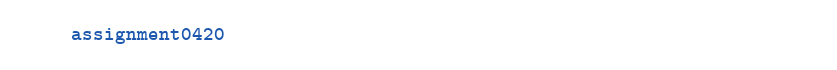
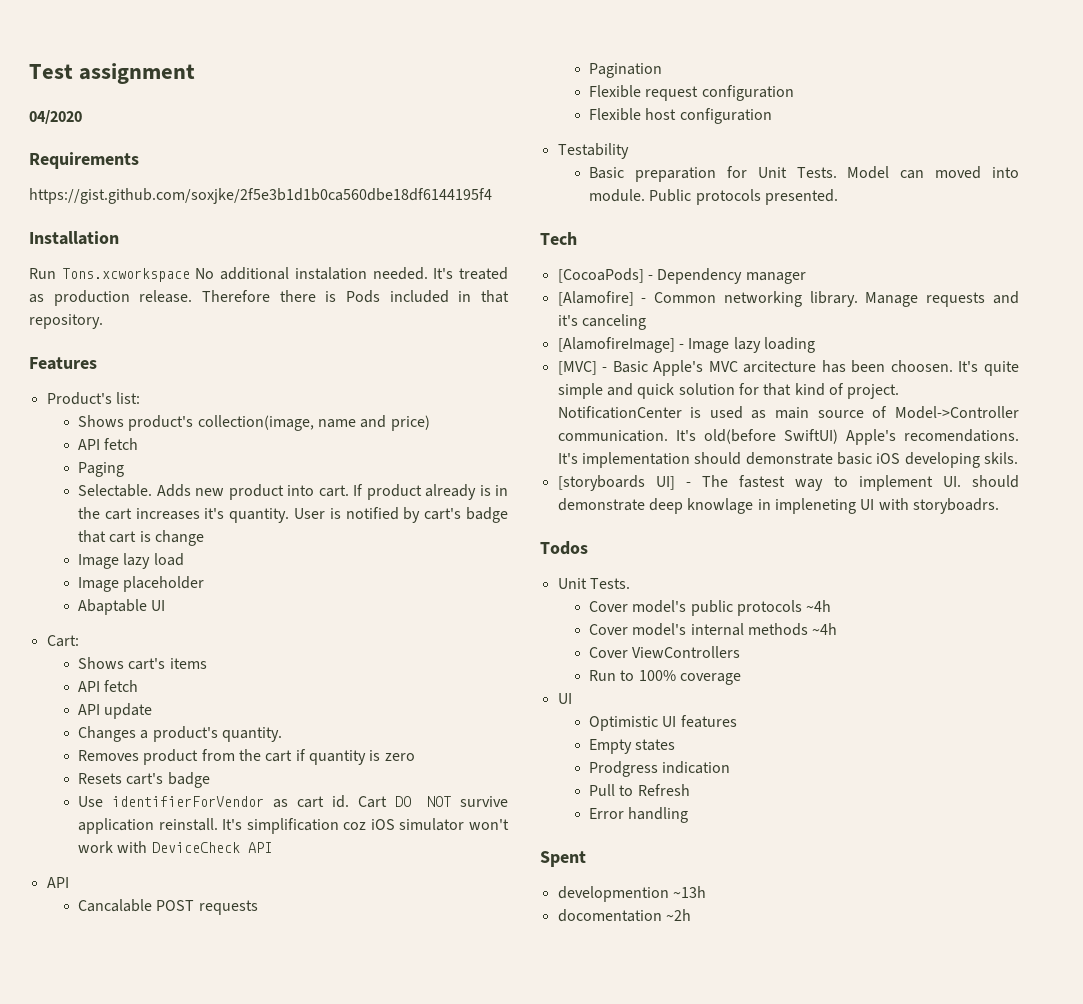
- assignment0420
+ Test assignment
+ 04/2020
+ Requirements
+ https://gist.github.com/soxjke/2f5e3b1d1b0ca560dbe18df6144195f4
+ Installation
+ Run Tons.xcworkspace No additional instalation needed. It's treated as production release. Therefore there is Pods included in that repository.
+ Features
+ Product's list:
+ Shows product's collection(image, name and price)
+ API fetch
+ Paging
+ Selectable. Adds new product into cart. If product already is in the cart increases it's quantity. User is notified by cart's badge that cart is change
+ Image lazy load
+ Image placeholder
+ Abaptable UI
+ Cart:
+ Shows cart's items
+ API fetch
+ API update
+ Changes a product's quantity.
+ Removes product from the cart if quantity is zero
+ Resets cart's badge
+ Use identifierForVendor as cart id. Cart DO NOT survive application reinstall. It's simplification coz iOS simulator won't work with DeviceCheck API
+ API
+ Cancalable POST requests
+ Pagination
+ Flexible request configuration
+ Flexible host configuration
+ Testability
+ Basic preparation for Unit Tests. Model can moved into module. Public protocols presented.
+ Tech
+ [CocoaPods] - Dependency manager
+ [Alamofire] - Common networking library. Manage requests and it's canceling
+ [AlamofireImage] - Image lazy loading
+ [MVC] - Basic Apple's MVC arcitecture has been choosen. It's quite simple and quick solution for that kind of project. NotificationCenter is used as main source of Model->Controller communication. It's old(before SwiftUI) Apple's recomendations. It's implementation should demonstrate basic iOS developing skils.
+ [storyboards UI] - The fastest way to implement UI. should demonstrate deep knowlage in impleneting UI with storyboadrs.
+ Todos
+ Unit Tests.
+ Cover model's public protocols ~4h
+ Cover model's internal methods ~4h
+ Cover ViewControllers
+ Run to 100% coverage
+ UI
+ Optimistic UI features
+ Empty states
+ Prodgress indication
+ Pull to Refresh
+ Error handling
+ Spent
+ developmention ~13h
+ docomentation ~2h

